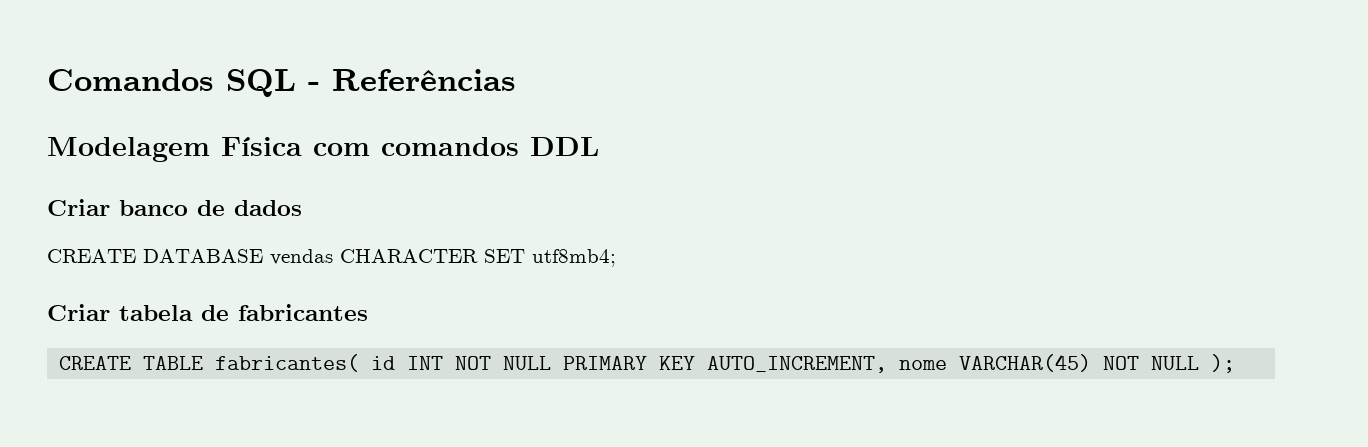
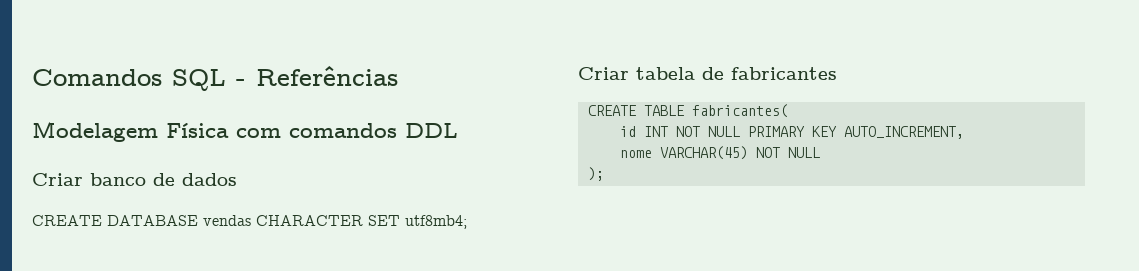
- CREATE TABLE fabricantes( id INT NOT NULL PRIMARY KEY AUTO_INCREMENT, nome VARCHAR(45) NOT NULL );
+ CREATE TABLE fabricantes(
+ id INT NOT NULL PRIMARY KEY AUTO_INCREMENT,
+ nome VARCHAR(45) NOT NULL
+ );

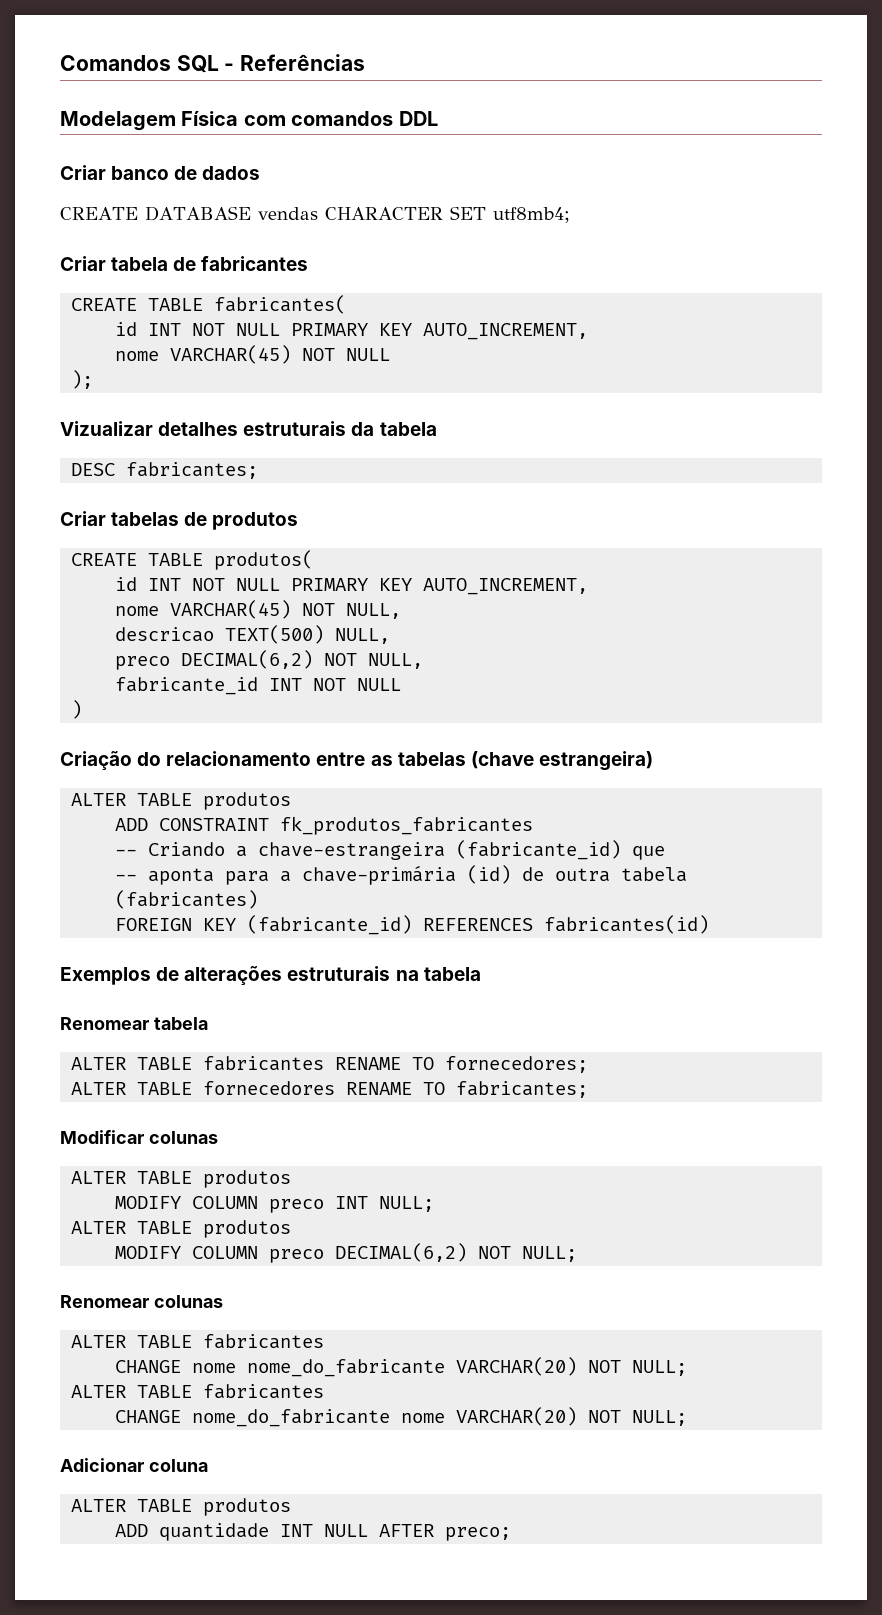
+ Vizualizar detalhes estruturais da tabela
+ DESC fabricantes;
+ Criar tabelas de produtos
+ CREATE TABLE produtos(
+ id INT NOT NULL PRIMARY KEY AUTO_INCREMENT,
+ nome VARCHAR(45) NOT NULL,
+ descricao TEXT(500) NULL,
+ preco DECIMAL(6,2) NOT NULL,
+ fabricante_id INT NOT NULL
+ )
+ Criação do relacionamento entre as tabelas (chave estrangeira)
+ ALTER TABLE produtos
+ ADD CONSTRAINT fk_produtos_fabricantes
+ -- Criando a chave-estrangeira (fabricante_id) que
+ -- aponta para a chave-primária (id) de outra tabela (fabricantes)
+ FOREIGN KEY (fabricante_id) REFERENCES fabricantes(id)
+ Exemplos de alterações estruturais na tabela
+ Renomear tabela
+ ALTER TABLE fabricantes RENAME TO fornecedores;
+ ALTER TABLE fornecedores RENAME TO fabricantes;
+ Modificar colunas
+ ALTER TABLE produtos
+ MODIFY COLUMN preco INT NULL;
+ ALTER TABLE produtos
+ MODIFY COLUMN preco DECIMAL(6,2) NOT NULL;
+ Renomear colunas
+ ALTER TABLE fabricantes
+ CHANGE nome nome_do_fabricante VARCHAR(20) NOT NULL;
+ ALTER TABLE fabricantes
+ CHANGE nome_do_fabricante nome VARCHAR(20) NOT NULL;
+ Adicionar coluna
+ ALTER TABLE produtos
+ ADD quantidade INT NULL AFTER preco;

